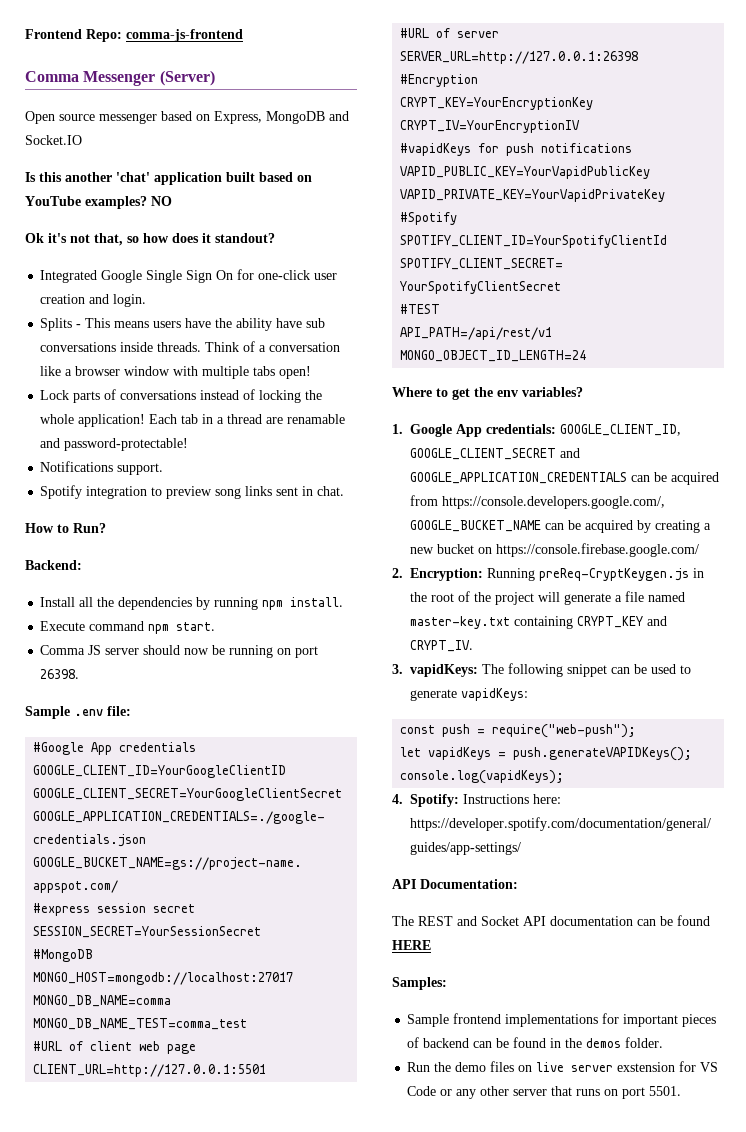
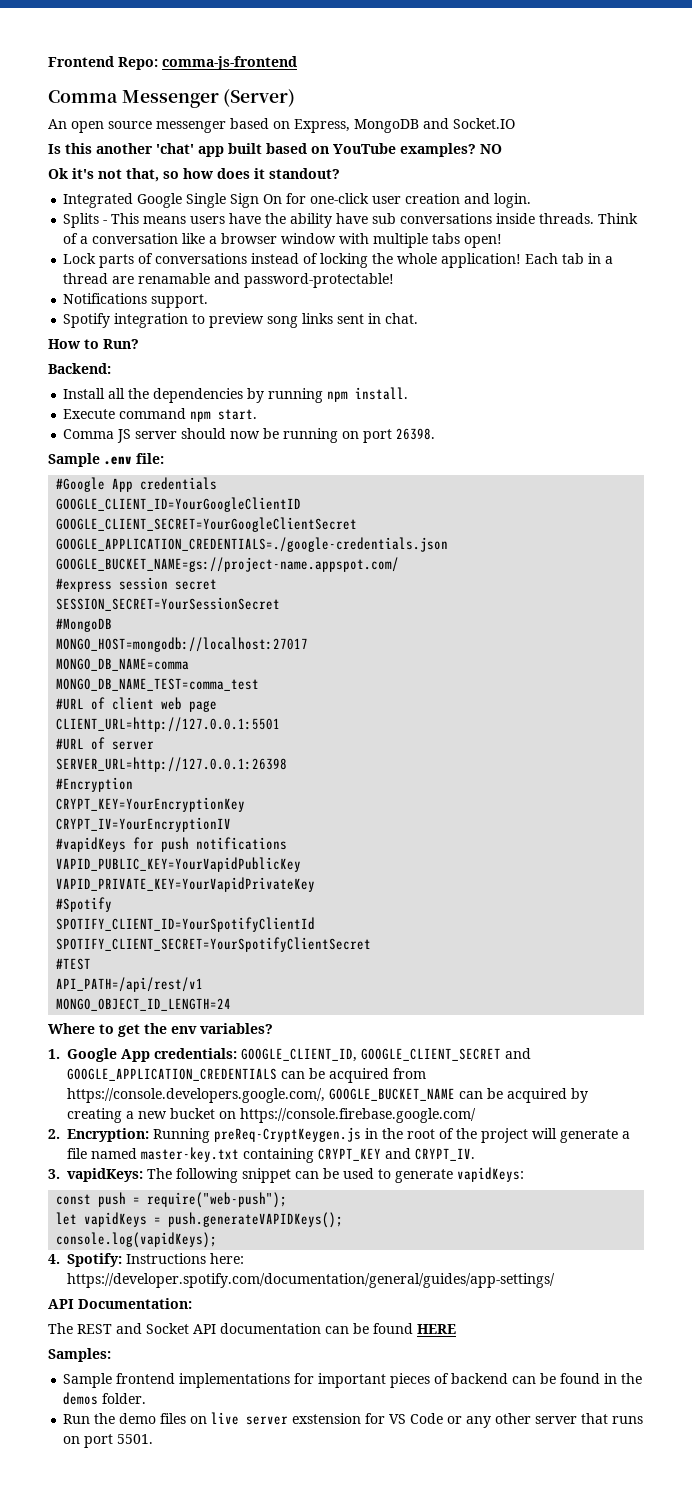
- Open source messenger based on Express, MongoDB and Socket.IO
+ An open source messenger based on Express, MongoDB and Socket.IO
- Is this another 'chat' application built based on YouTube examples?
+ Is this another 'chat' app built based on YouTube examples?

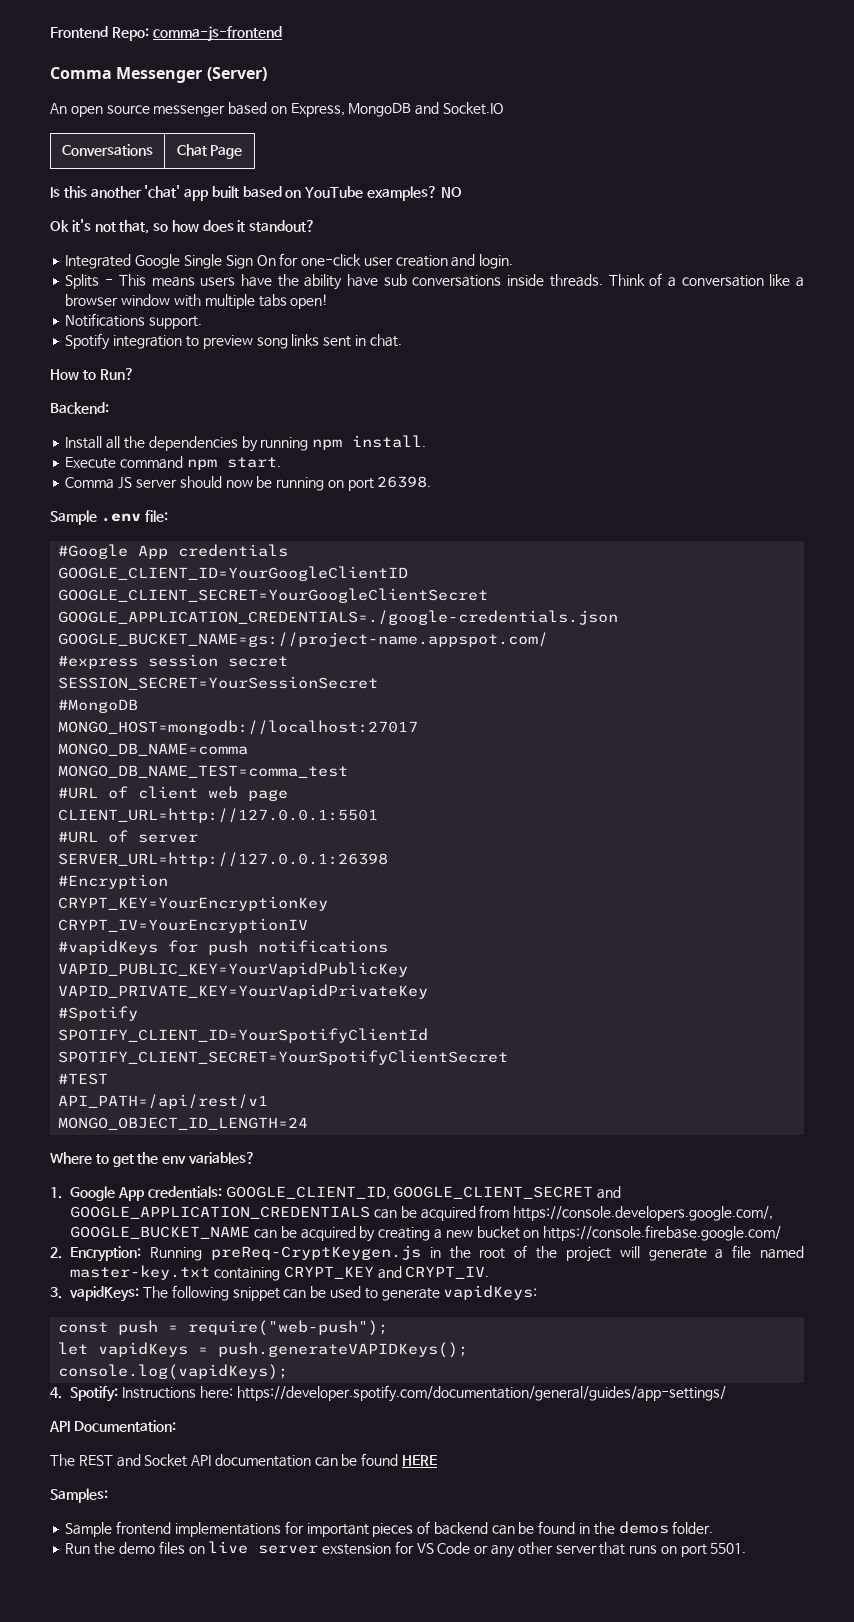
+ Conversations | Chat Page
- Lock parts of conversations instead of locking the whole application! Each tab in a thread are renamable and password-protectable!

